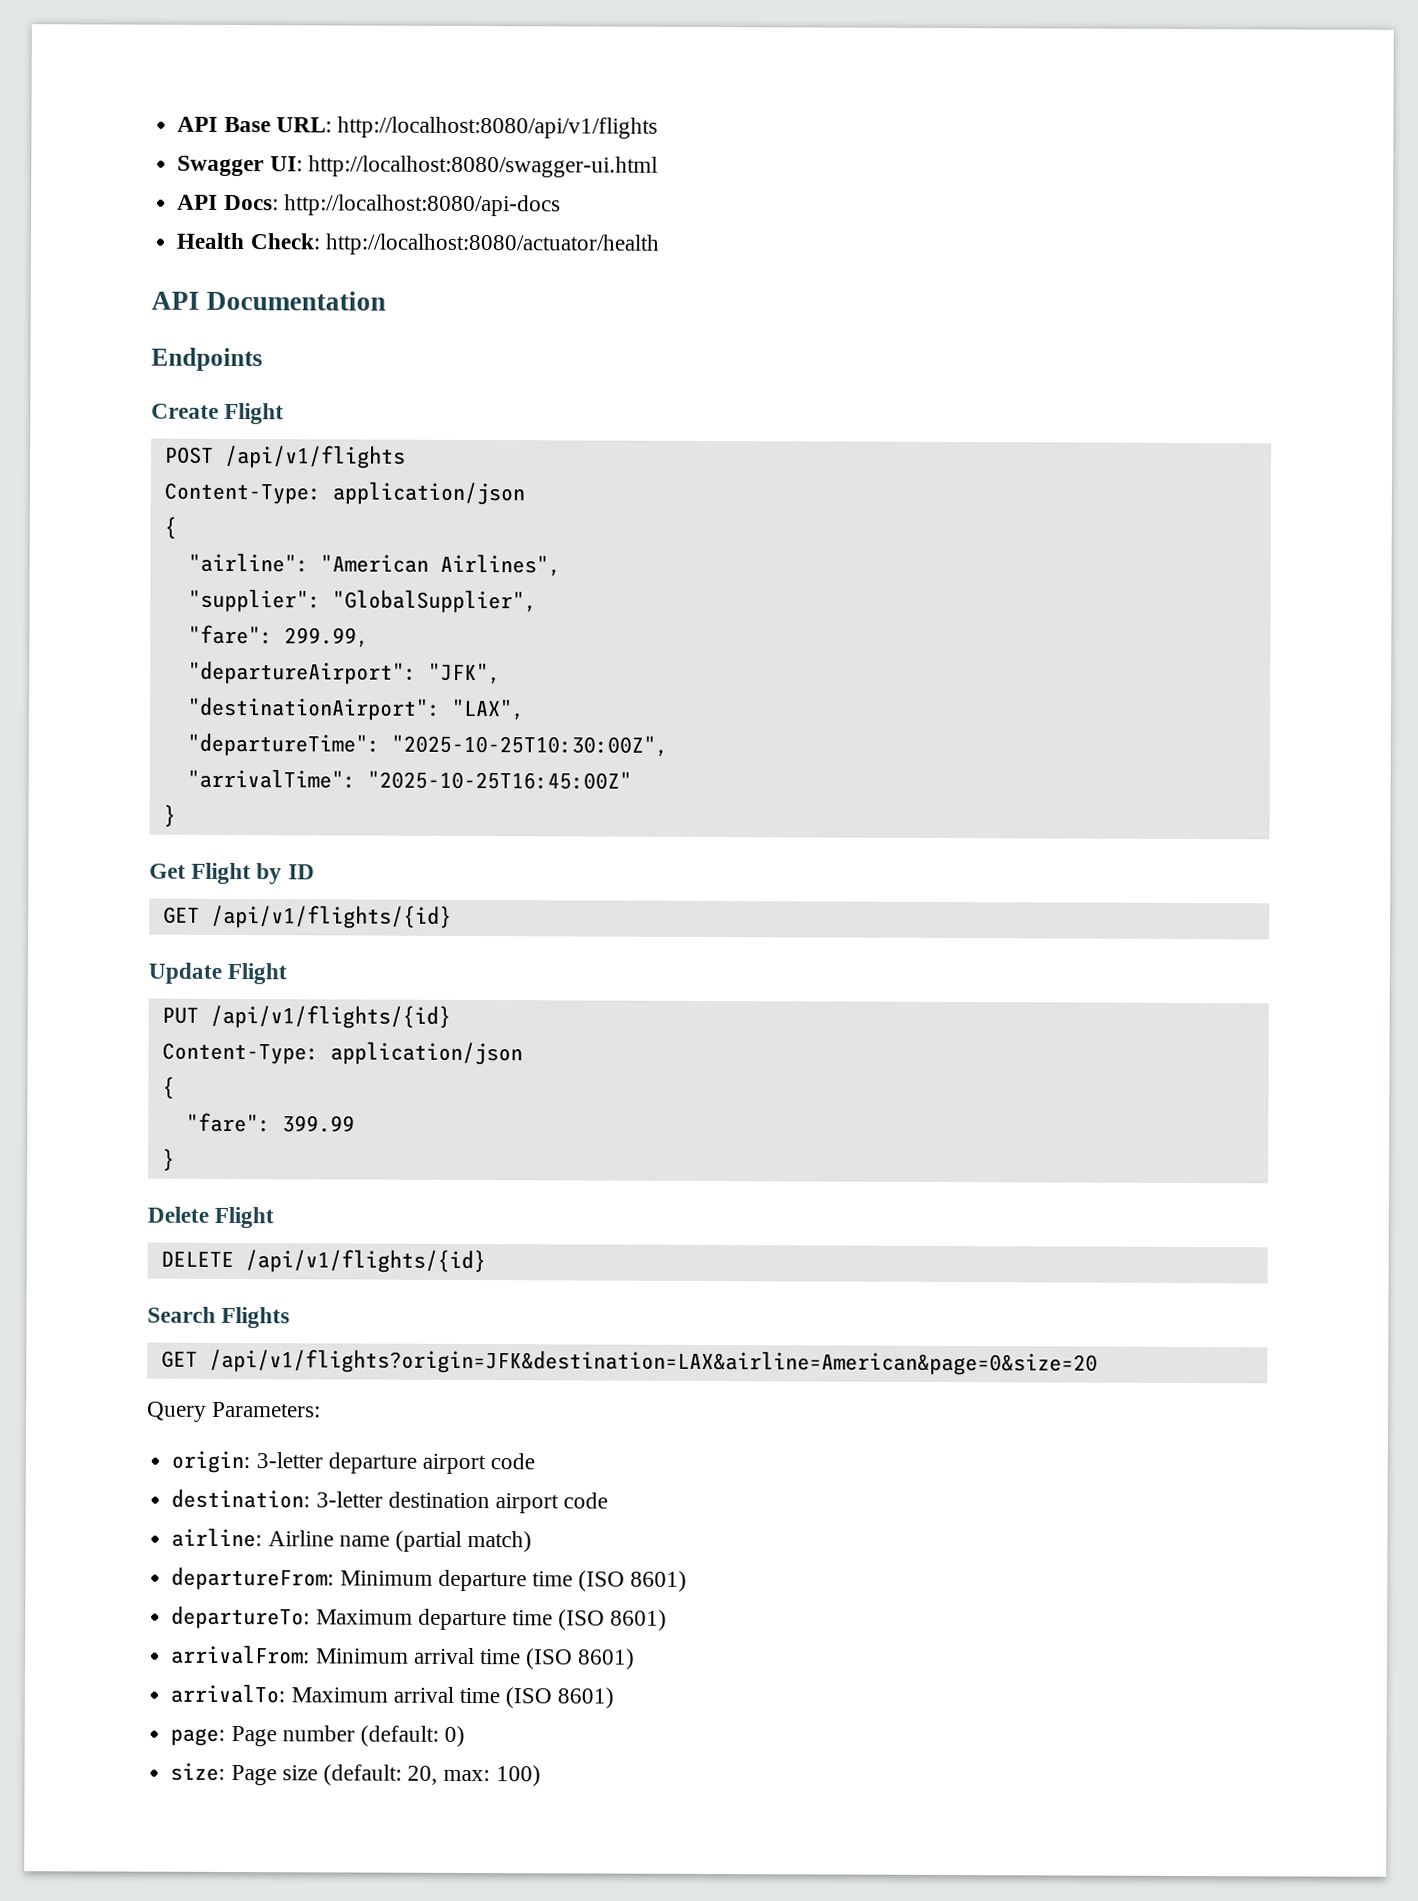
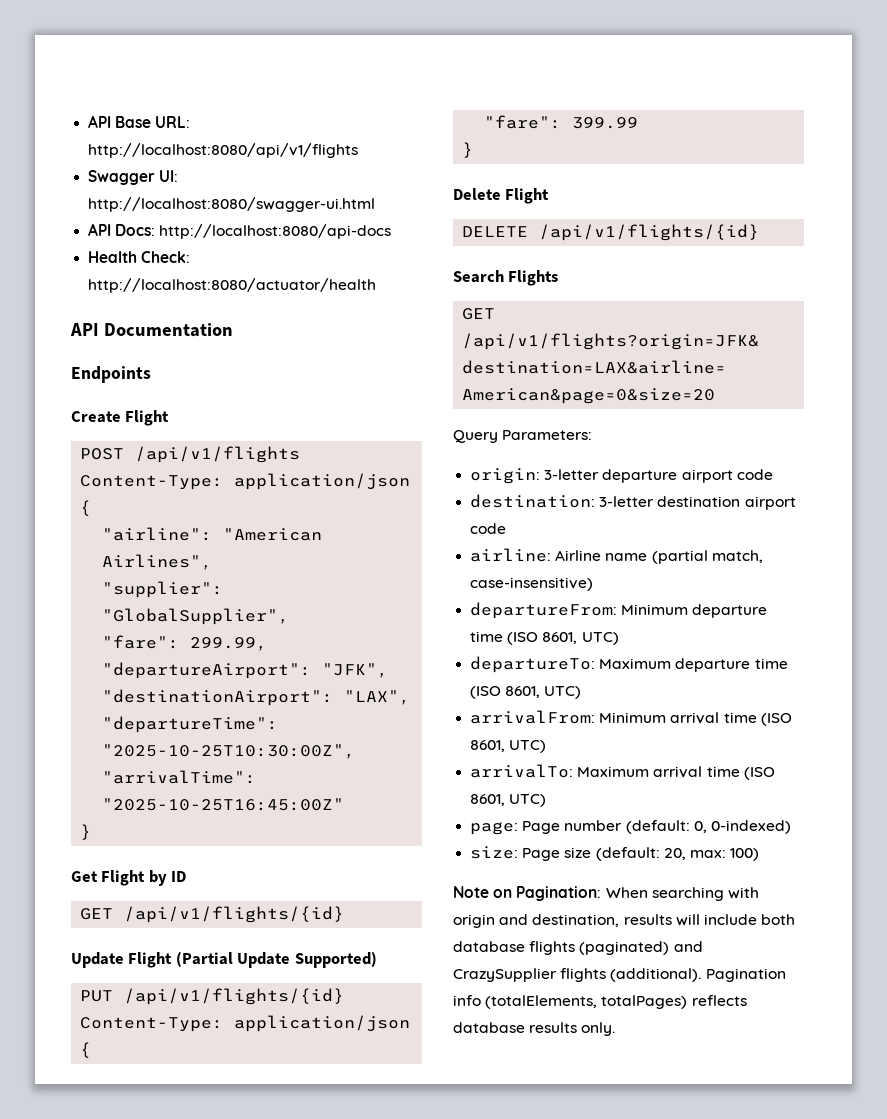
- Update Flight
+ Update Flight (Partial Update Supported)
- airline: Airline name (partial match)
+ airline: Airline name (partial match, case-insensitive)
- departureFrom: Minimum departure time (ISO 8601)
+ departureFrom: Minimum departure time (ISO 8601, UTC)
- departureTo: Maximum departure time (ISO 8601)
+ departureTo: Maximum departure time (ISO 8601, UTC)
- arrivalFrom: Minimum arrival time (ISO 8601)
+ arrivalFrom: Minimum arrival time (ISO 8601, UTC)
- arrivalTo: Maximum arrival time (ISO 8601)
+ arrivalTo: Maximum arrival time (ISO 8601, UTC)
- page: Page number (default: 0)
+ page: Page number (default: 0, 0-indexed)
+ Note on Pagination: When searching with origin and destination, results will include both database flights (paginated) and CrazySupplier flights (additional). Pagination info (totalElements, totalPages) reflects database results only.

